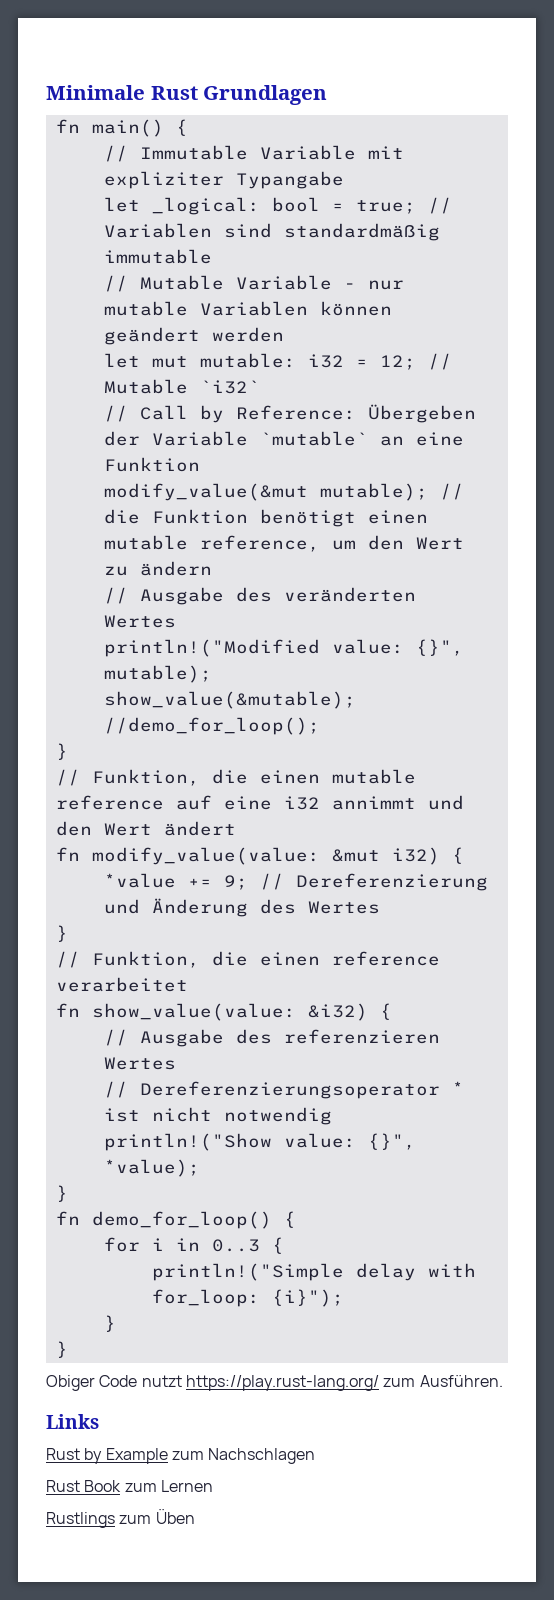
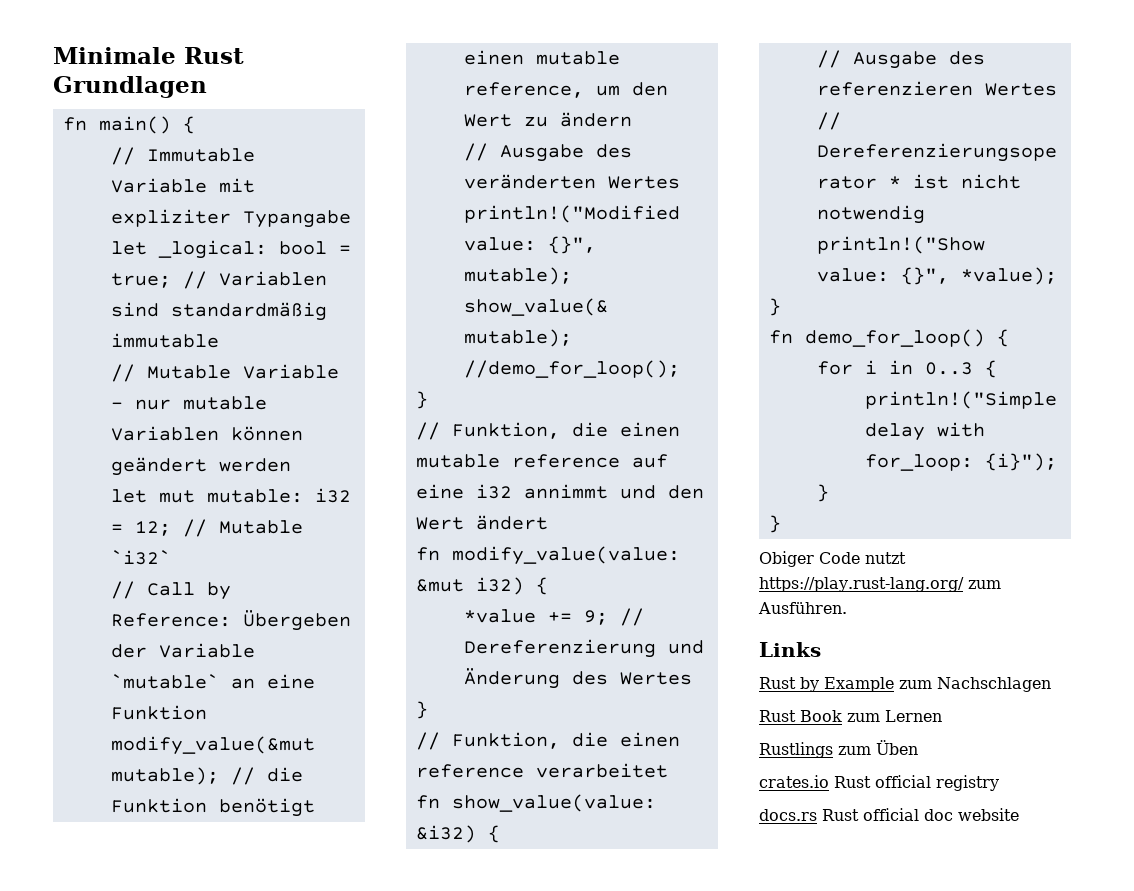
+ crates.io Rust official registry
+ docs.rs Rust official doc website

